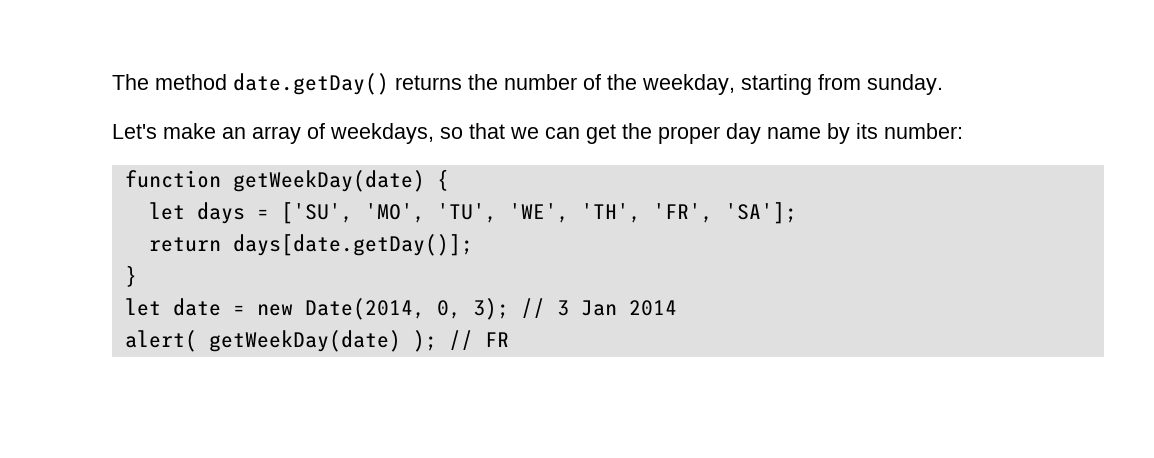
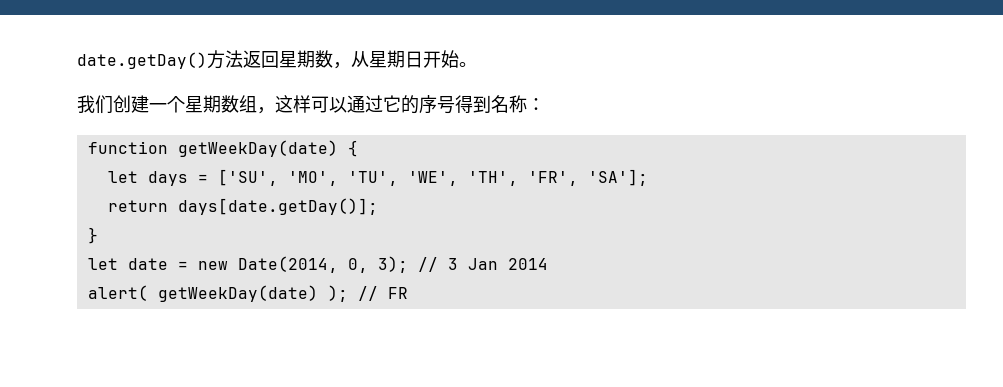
- The method date.getDay() returns the number of the weekday, starting from sunday.
- Let's make an array of weekdays, so that we can get the proper day name by its number:
+ date.getDay()方法返回星期数，从星期日开始。
+ 我们创建一个星期数组，这样可以通过它的序号得到名称：

